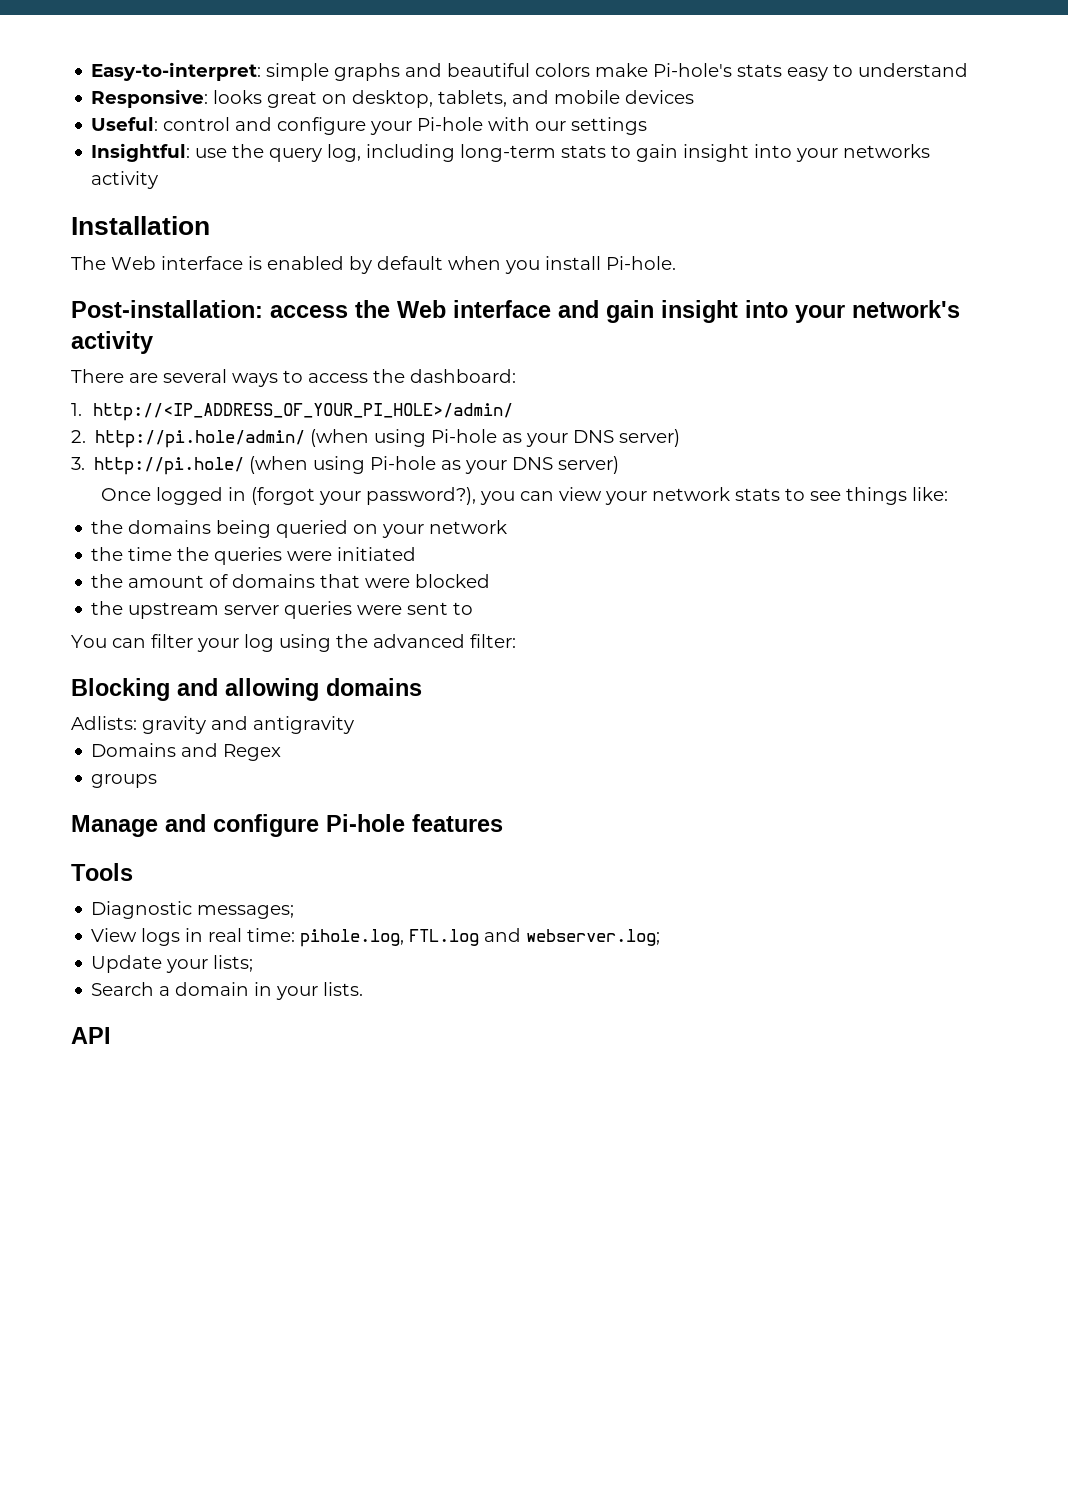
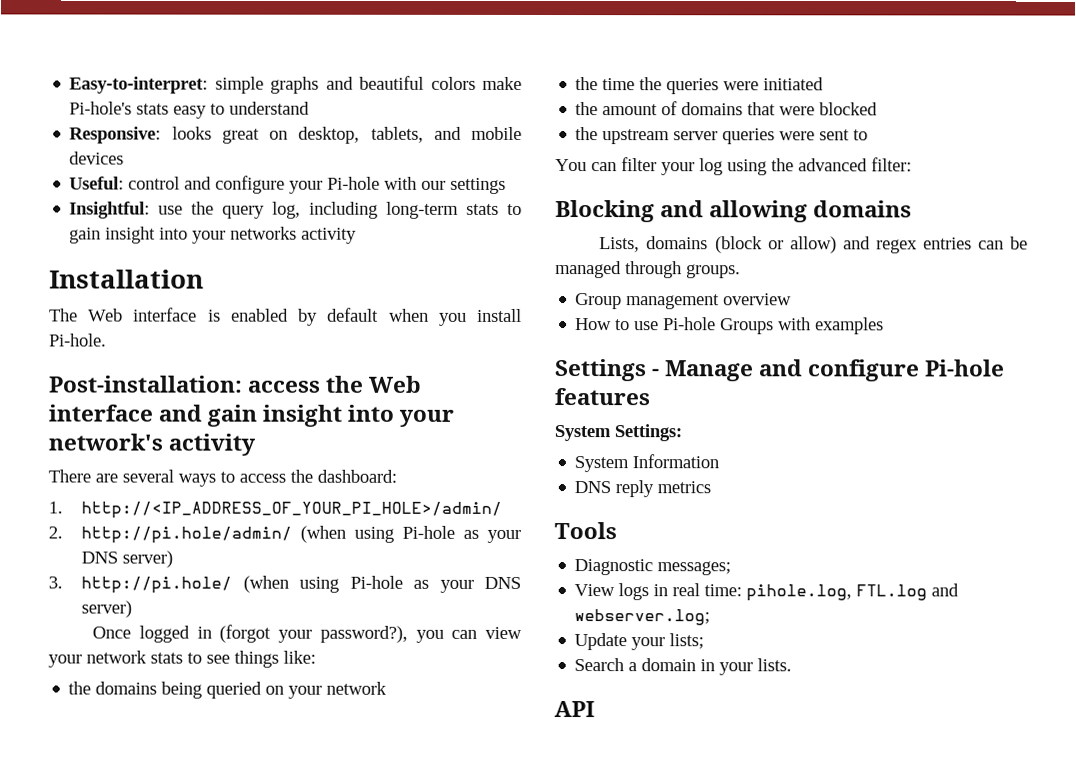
- Adlists: gravity and antigravity
- Domains and Regex
- groups
- Manage and configure Pi-hole features
+ Lists, domains (block or allow) and regex entries can be managed through groups.
+ Group management overview
+ How to use Pi-hole Groups with examples
+ Settings - Manage and configure Pi-hole features
+ System Settings:
+ System Information
+ DNS reply metrics

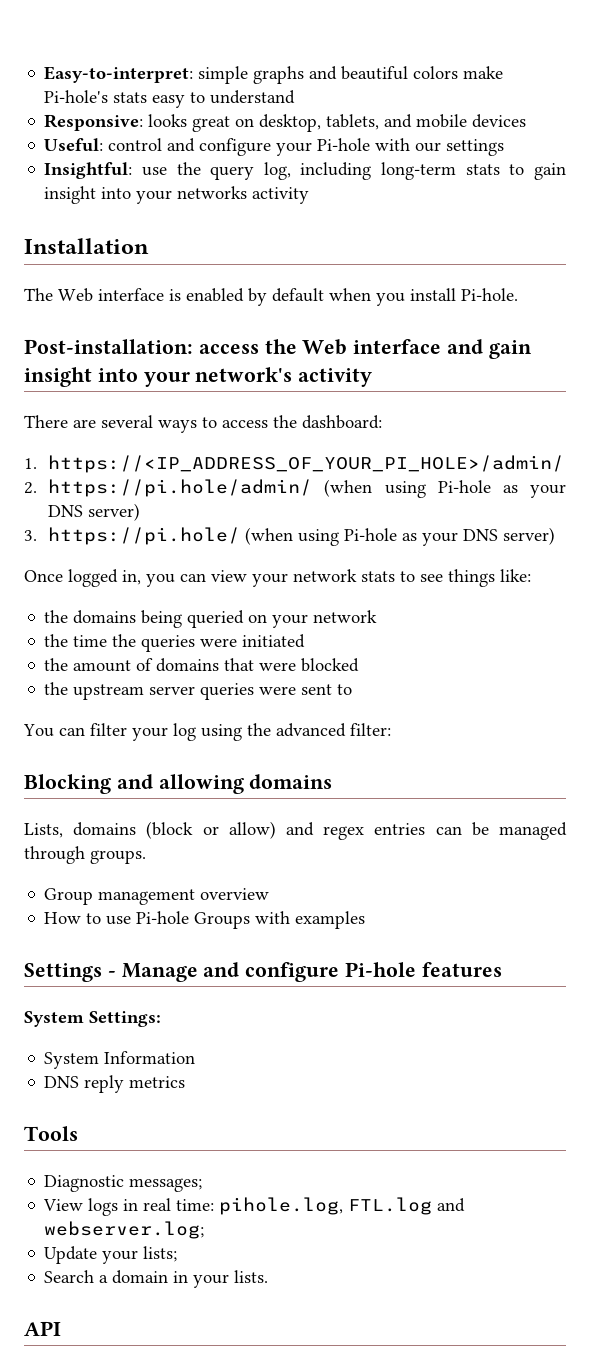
- 1. http://<IP_ADDRESS_OF_YOUR_PI_HOLE>/admin/
+ 1. https://<IP_ADDRESS_OF_YOUR_PI_HOLE>/admin/
- 2. http://pi.hole/admin/ (when using Pi-hole as your DNS server)
+ 2. https://pi.hole/admin/ (when using Pi-hole as your DNS server)
- 3. http://pi.hole/ (when using Pi-hole as your DNS server)
+ 3. https://pi.hole/ (when using Pi-hole as your DNS server)
- Once logged in (forgot your password?), you can view your network stats to see things like:
+ Once logged in, you can view your network stats to see things like:

